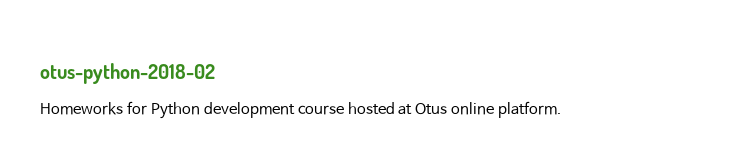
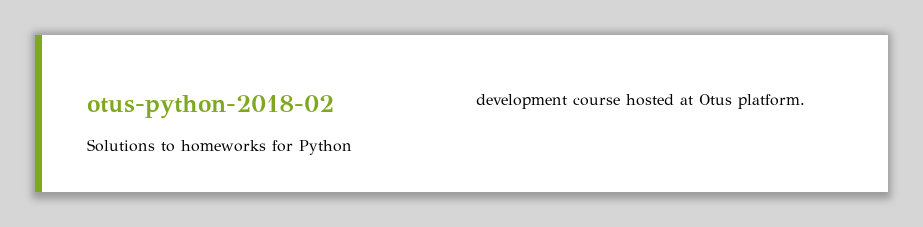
- Homeworks for Python development course hosted at Otus online platform.
+ Solutions to homeworks for Python development course hosted at Otus platform.

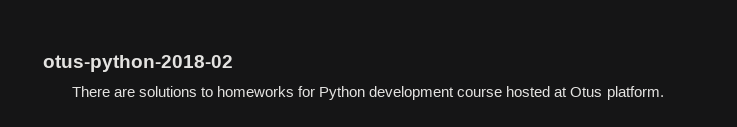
- Solutions to homeworks for Python development course hosted at Otus platform.
+ There are solutions to homeworks for Python development course hosted at Otus platform.

